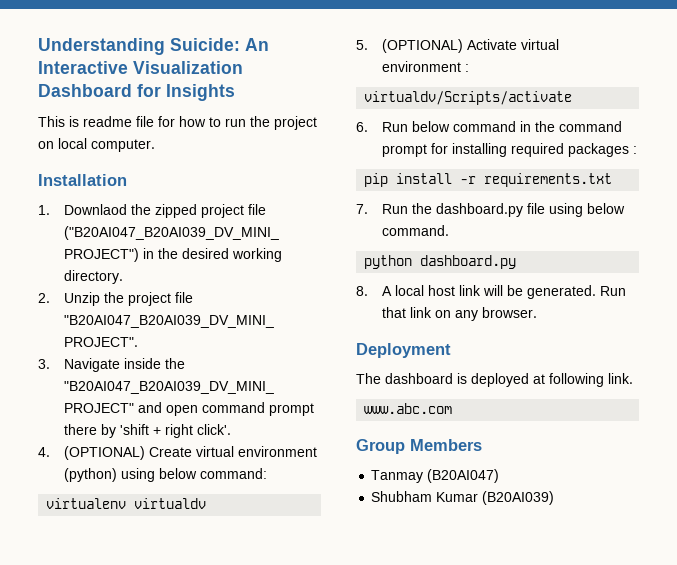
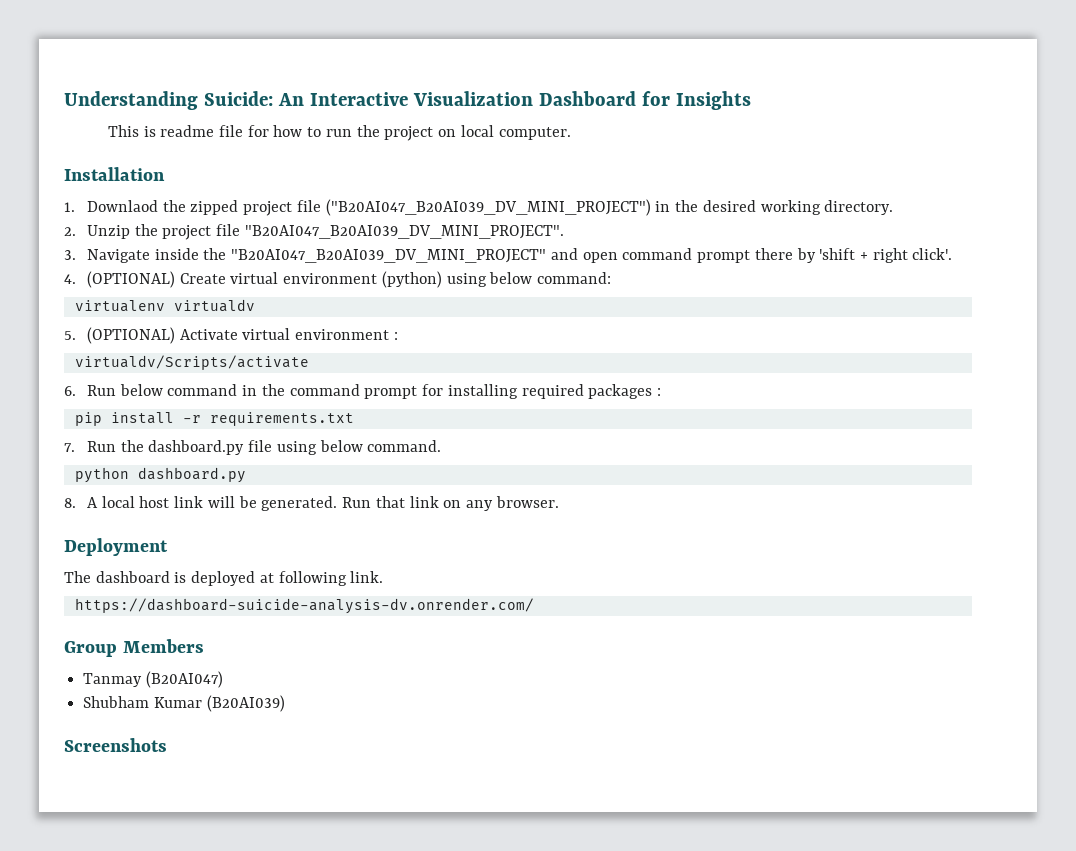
- www.abc.com
+ https://dashboard-suicide-analysis-dv.onrender.com/
+ Screenshots

